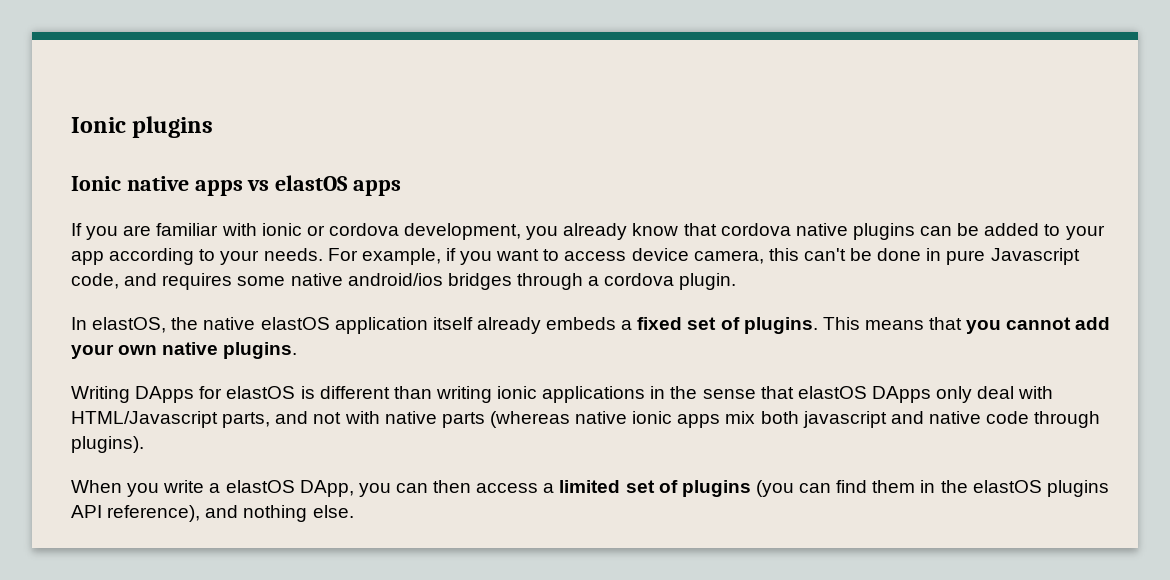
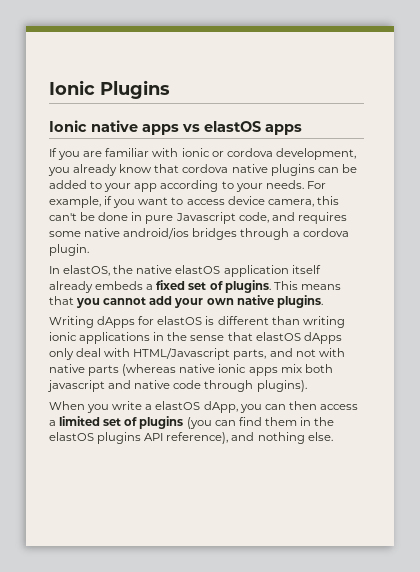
- Ionic plugins
+ Ionic Plugins
- Writing DApps for elastOS is different than writing ionic applications in the sense that elastOS DApps only deal with HTML/Javascript parts, and not with native parts (whereas native ionic apps mix both javascript and native code through plugins).
+ Writing dApps for elastOS is different than writing ionic applications in the sense that elastOS dApps only deal with HTML/Javascript parts, and not with native parts (whereas native ionic apps mix both javascript and native code through plugins).
- When you write a elastOS DApp, you can then access a limited set of plugins (you can find them in the elastOS plugins API reference), and nothing else.
+ When you write a elastOS dApp, you can then access a limited set of plugins (you can find them in the elastOS plugins API reference), and nothing else.

